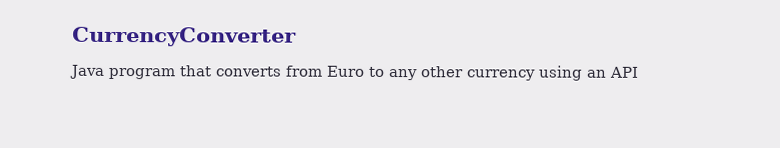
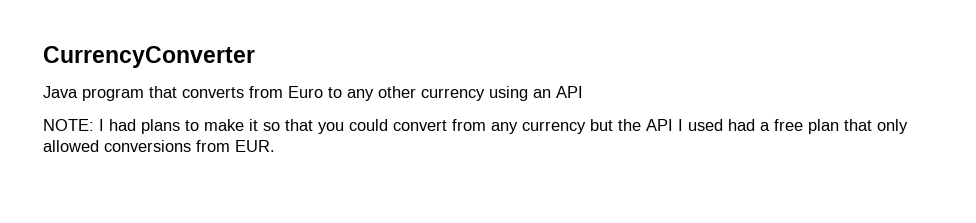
+ NOTE: I had plans to make it so that you could convert from any currency but the API I used had a free plan that only allowed conversions from EUR.

